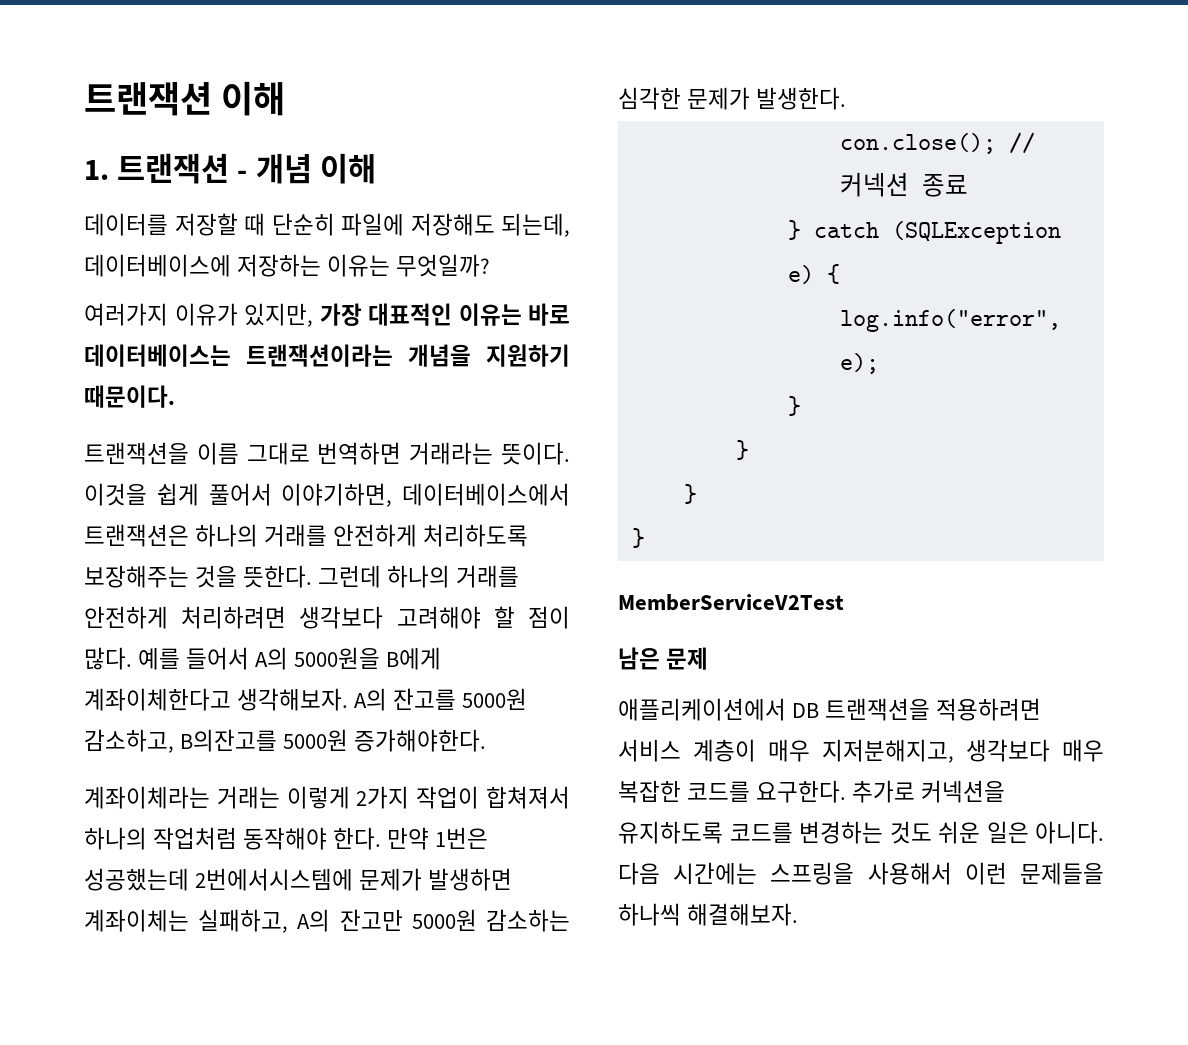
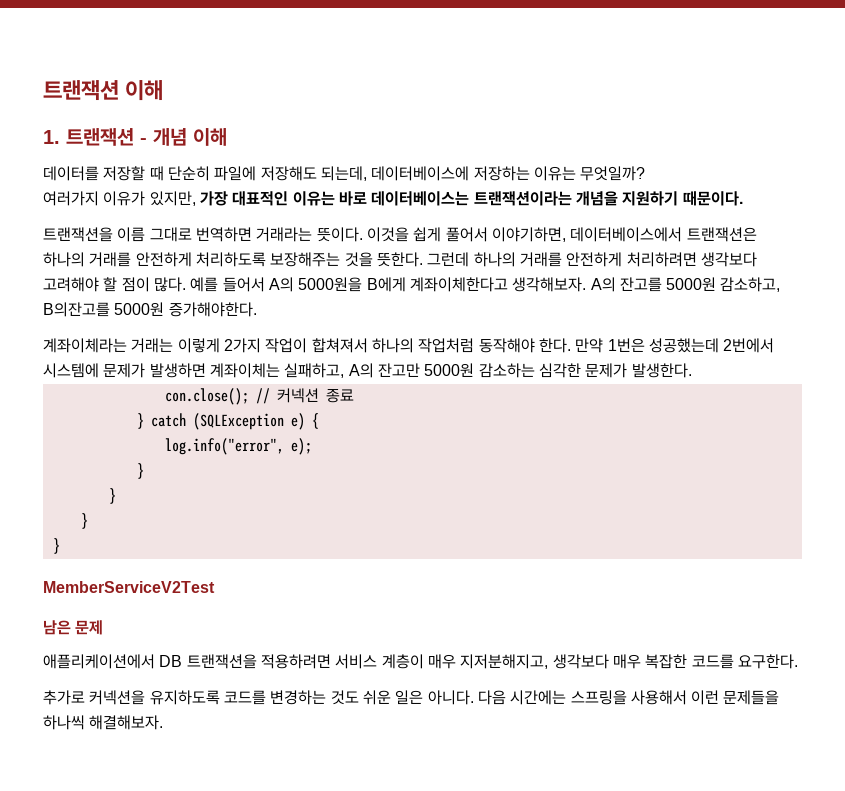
- 만약 1번은 성공했는데 2번에서시스템에 문제가 발생하면 계좌이체는 실패하고, A의 잔고만 5000원 감소하는 심각한 문제가 발생한다.
+ 만약 1번은 성공했는데 2번에서 시스템에 문제가 발생하면 계좌이체는 실패하고, A의 잔고만 5000원 감소하는 심각한 문제가 발생한다.
- 애플리케이션에서 DB 트랜잭션을 적용하려면 서비스 계층이 매우 지저분해지고, 생각보다 매우 복잡한 코드를 요구한다. 추가로 커넥션을 유지하도록 코드를 변경하는 것도 쉬운 일은 아니다.
+ 애플리케이션에서 DB 트랜잭션을 적용하려면 서비스 계층이 매우 지저분해지고, 생각보다 매우 복잡한 코드를 요구한다.
+ 추가로 커넥션을 유지하도록 코드를 변경하는 것도 쉬운 일은 아니다.

